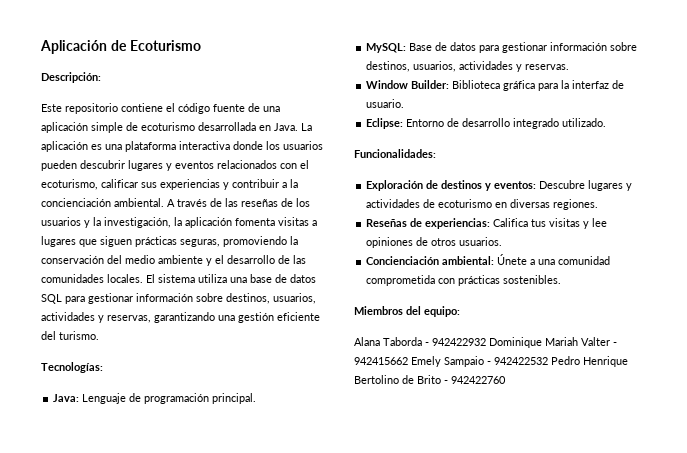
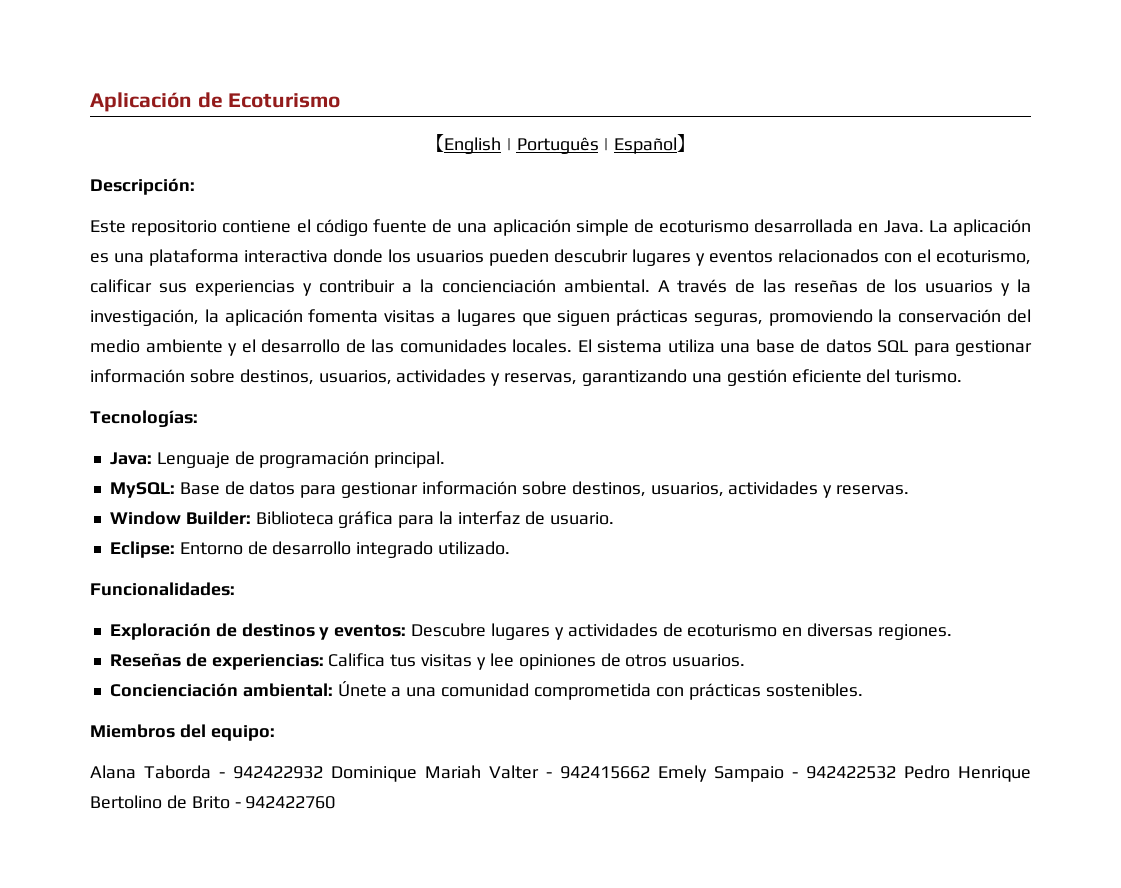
+ 【English | Português | Español】

